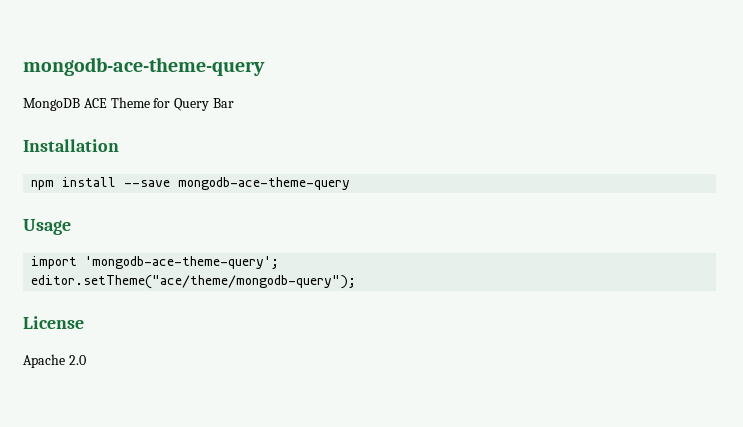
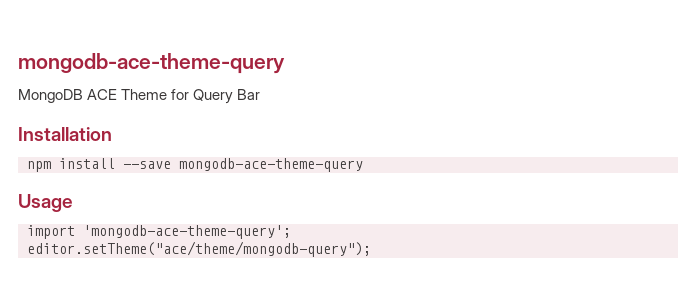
- License
- Apache 2.0

